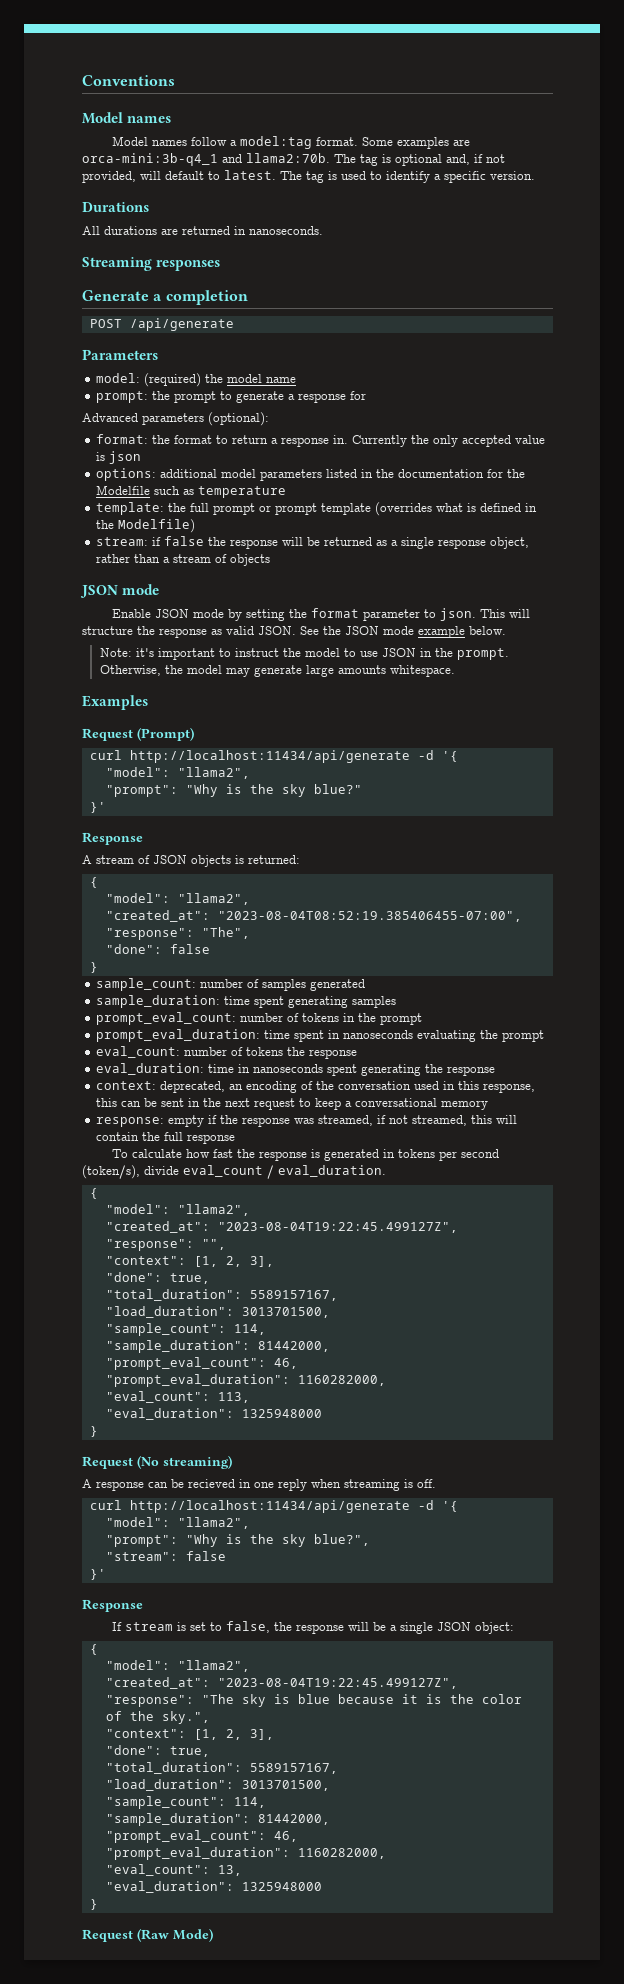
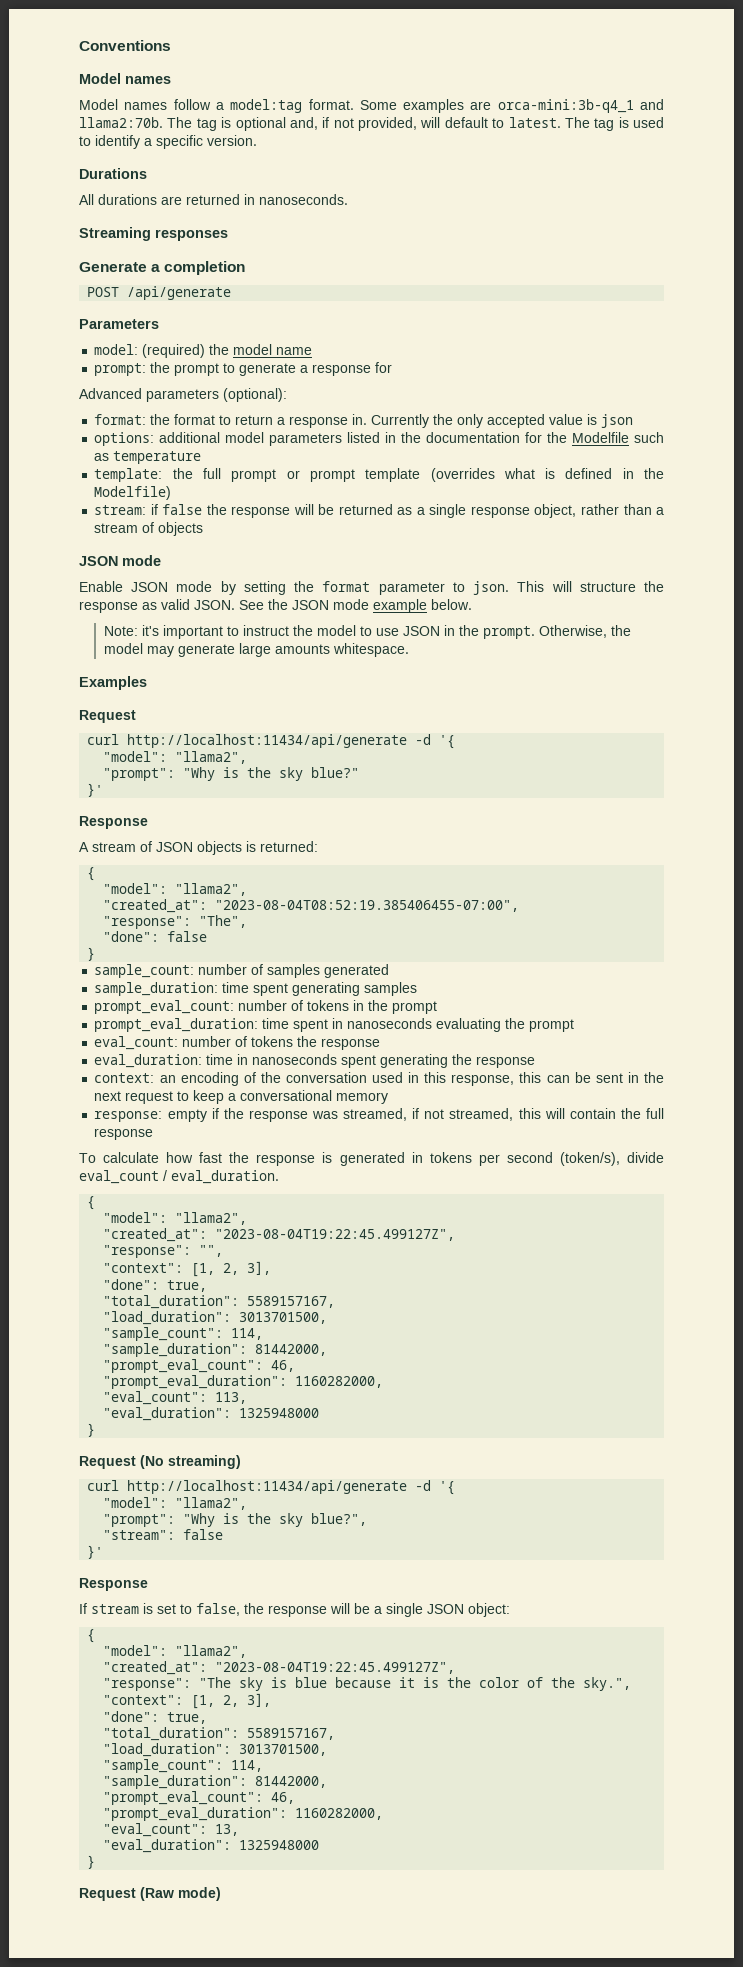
  Examples
- Request (Prompt)
+ Request
- context: deprecated, an encoding of the conversation used in this response, this can be sent in the next request to keep a conversational memory
+ context: an encoding of the conversation used in this response, this can be sent in the next request to keep a conversational memory
- A response can be recieved in one reply when streaming is off.
- Request (Raw Mode)
+ Request (Raw mode)

